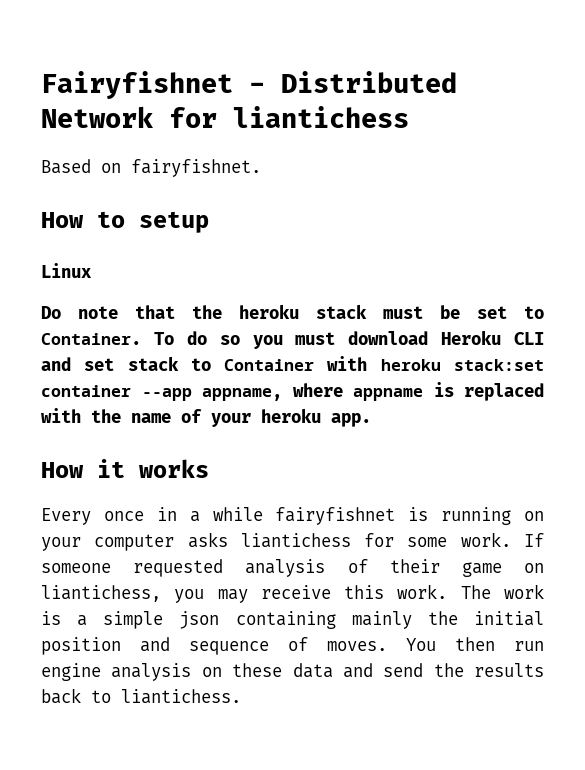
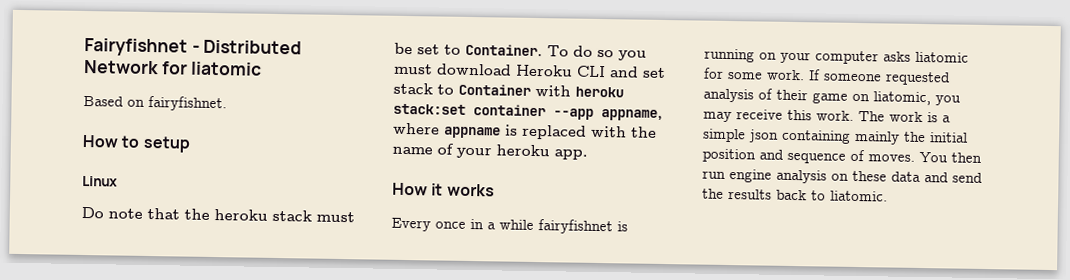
- Fairyfishnet - Distributed Network for liantichess
+ Fairyfishnet - Distributed Network for liatomic
- Every once in a while fairyfishnet is running on your computer asks liantichess for some work.
+ Every once in a while fairyfishnet is running on your computer asks liatomic for some work.
- If someone requested analysis of their game on liantichess, you may receive this work.
+ If someone requested analysis of their game on liatomic, you may receive this work.
- You then run engine analysis on these data and send the results back to liantichess.
+ You then run engine analysis on these data and send the results back to liatomic.

